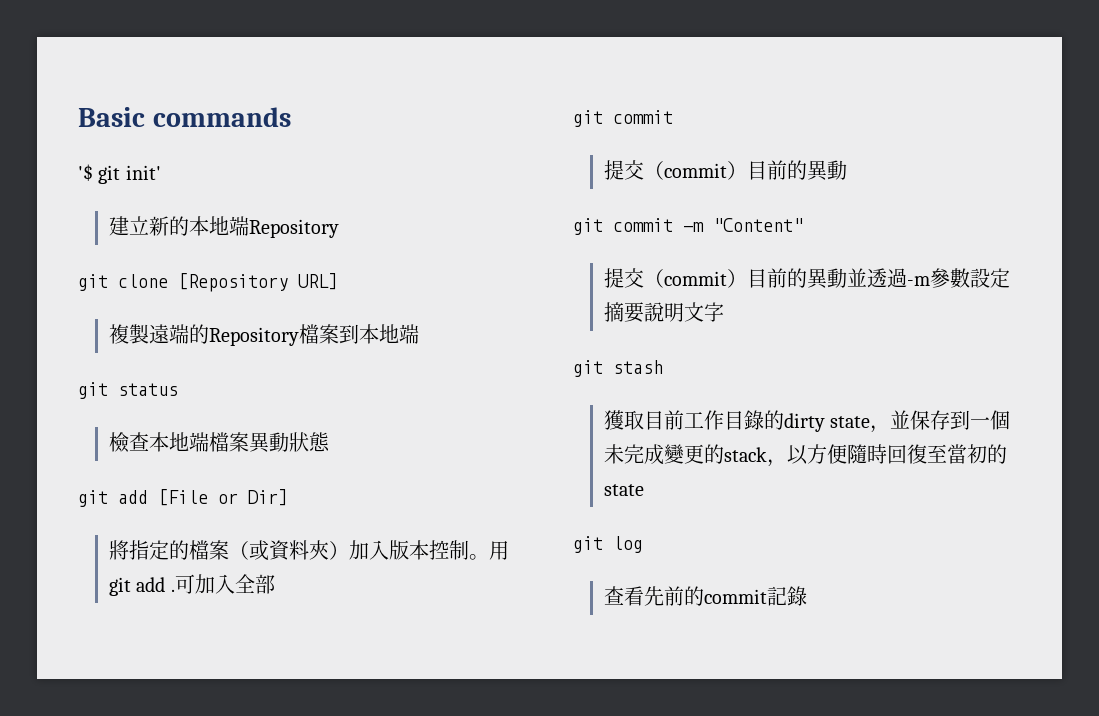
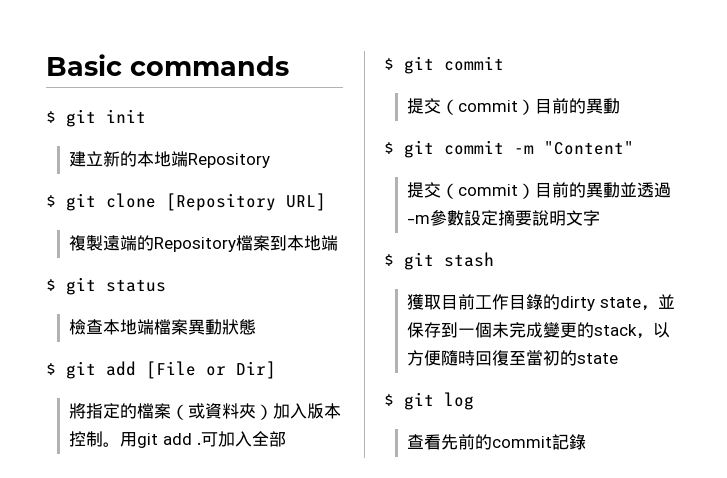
- '$ git init'
+ $ git init
- git clone [Repository URL]
+ $ git clone [Repository URL]
- git status
+ $ git status
- git add [File or Dir]
+ $ git add [File or Dir]
  可加入全部
- git commit
+ $ git commit
- git commit -m "Content"
+ $ git commit -m "Content"
- git stash
+ $ git stash
- git log
+ $ git log

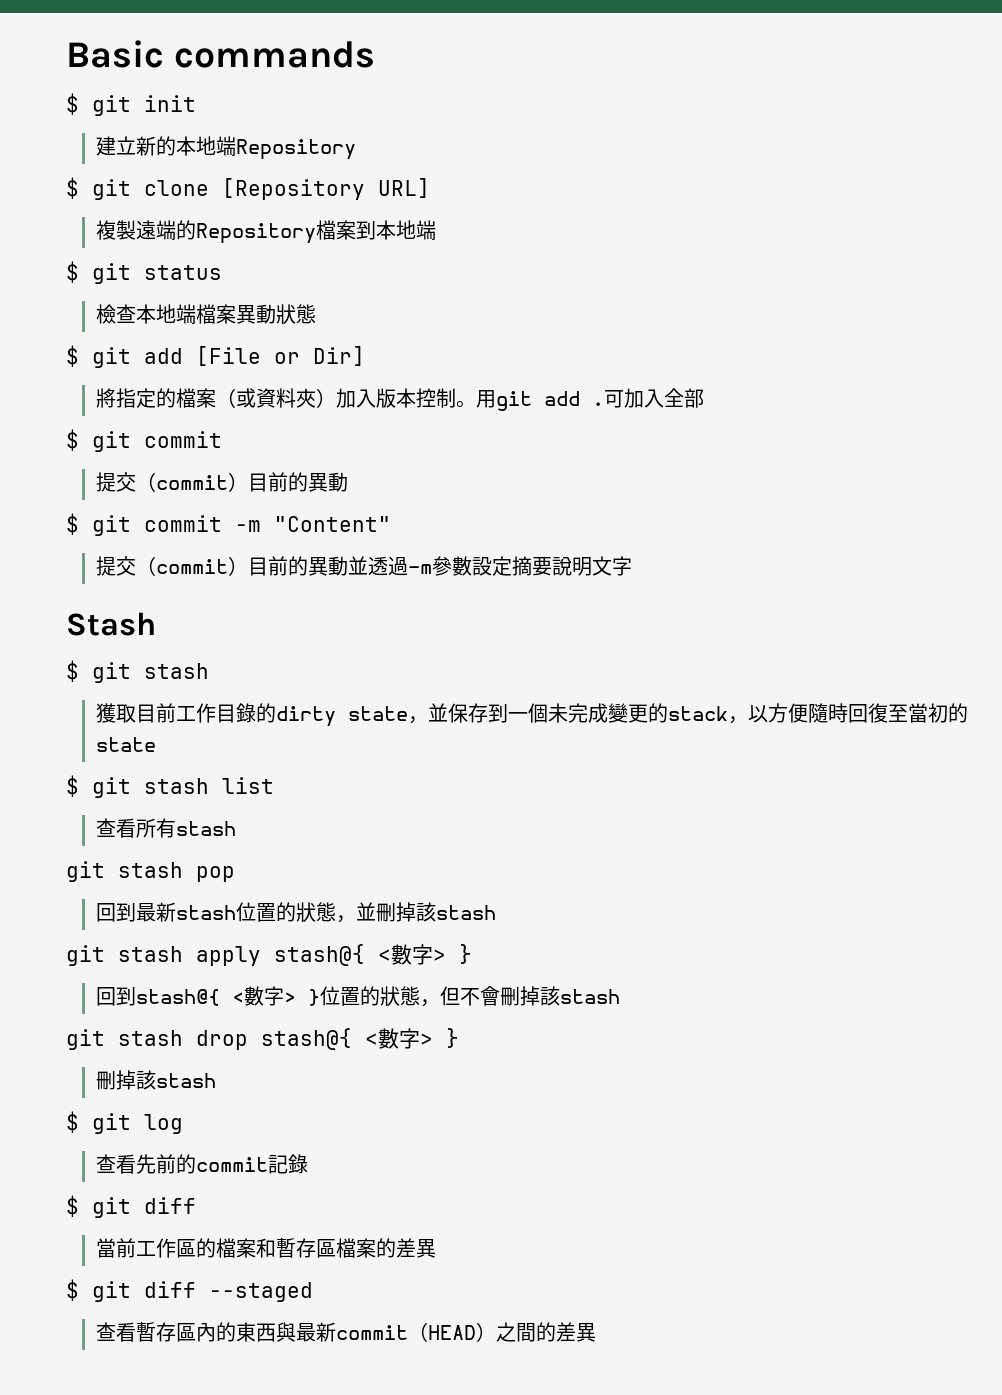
+ Stash
+ $ git stash list
+ 查看所有stash
+ git stash pop
+ 回到最新stash位置的狀態，並刪掉該stash
+ git stash apply stash@{ <數字> }
+ 回到stash@{ <數字> }位置的狀態，但不會刪掉該stash
+ git stash drop stash@{ <數字> }
+ 刪掉該stash
  查看先前的commit記錄
+ $ git diff
+ 當前工作區的檔案和暫存區檔案的差異
+ $ git diff --staged
+ 查看暫存區內的東西與最新commit（HEAD）之間的差異

